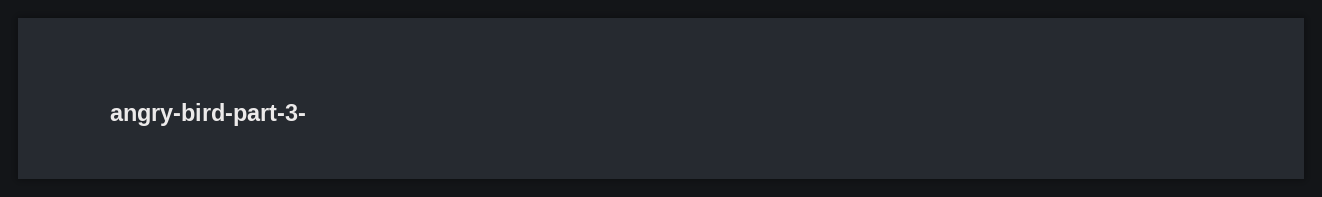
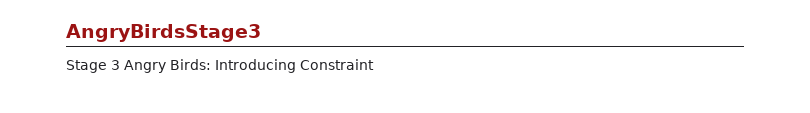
- angry-bird-part-3-
+ AngryBirdsStage3
+ Stage 3 Angry Birds: Introducing Constraint

